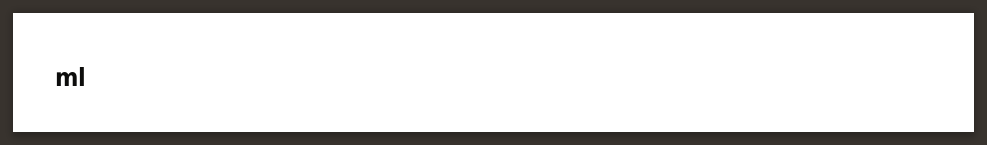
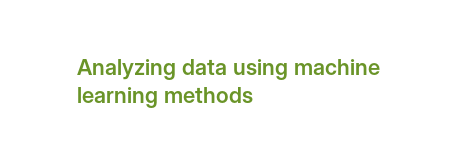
- ml
+ Analyzing data using machine learning methods

